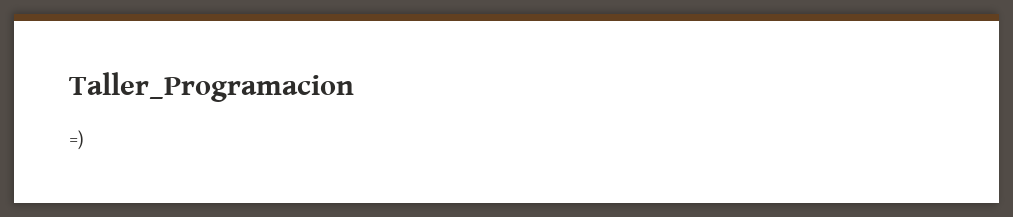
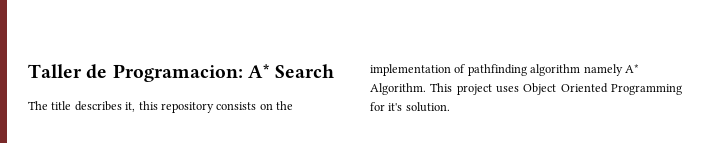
- Taller_Programacion
- =)
+ Taller de Programacion: A* Search
+ The title describes it, this repository consists on the implementation of pathfinding algorithm namely A* Algorithm. This project uses Object Oriented Programming for it's solution.

